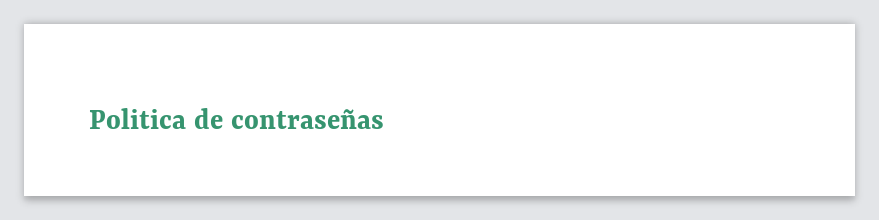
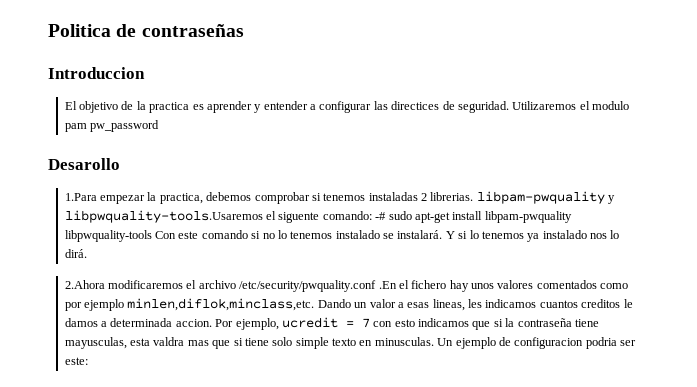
+ Introduccion
+ El objetivo de la practica es aprender y entender a configurar las directices de seguridad. Utilizaremos el modulo pam pw_password
+ Desarollo
+ 1.Para empezar la practica, debemos comprobar si tenemos instaladas 2 librerias. libpam-pwquality y libpwquality-tools.Usaremos el siguente comando: -# sudo apt-get install libpam-pwquality libpwquality-tools Con este comando si no lo tenemos instalado se instalará. Y si lo tenemos ya instalado nos lo dirá.
+ 2.Ahora modificaremos el archivo /etc/security/pwquality.conf .En el fichero hay unos valores comentados como por ejemplo minlen,diflok,minclass,etc. Dando un valor a esas lineas, les indicamos cuantos creditos le damos a determinada accion. Por ejemplo, ucredit = 7 con esto indicamos que si la contraseña tiene mayusculas, esta valdra mas que si tiene solo simple texto en minusculas. Un ejemplo de configuracion podria ser este:

